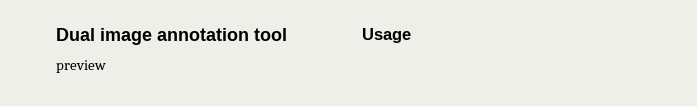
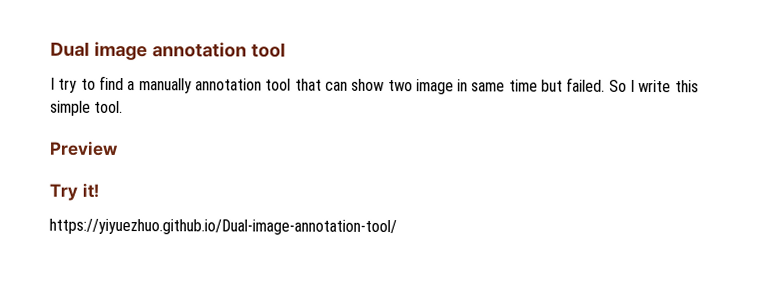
- preview
- Usage
+ I try to find a manually annotation tool that can show two image in same time but failed. So I write this simple tool.
+ Preview
+ Try it!
+ https://yiyuezhuo.github.io/Dual-image-annotation-tool/

